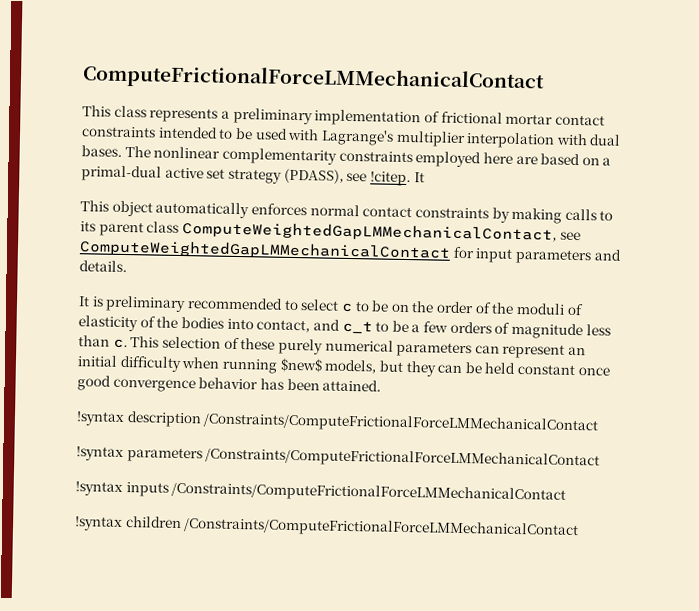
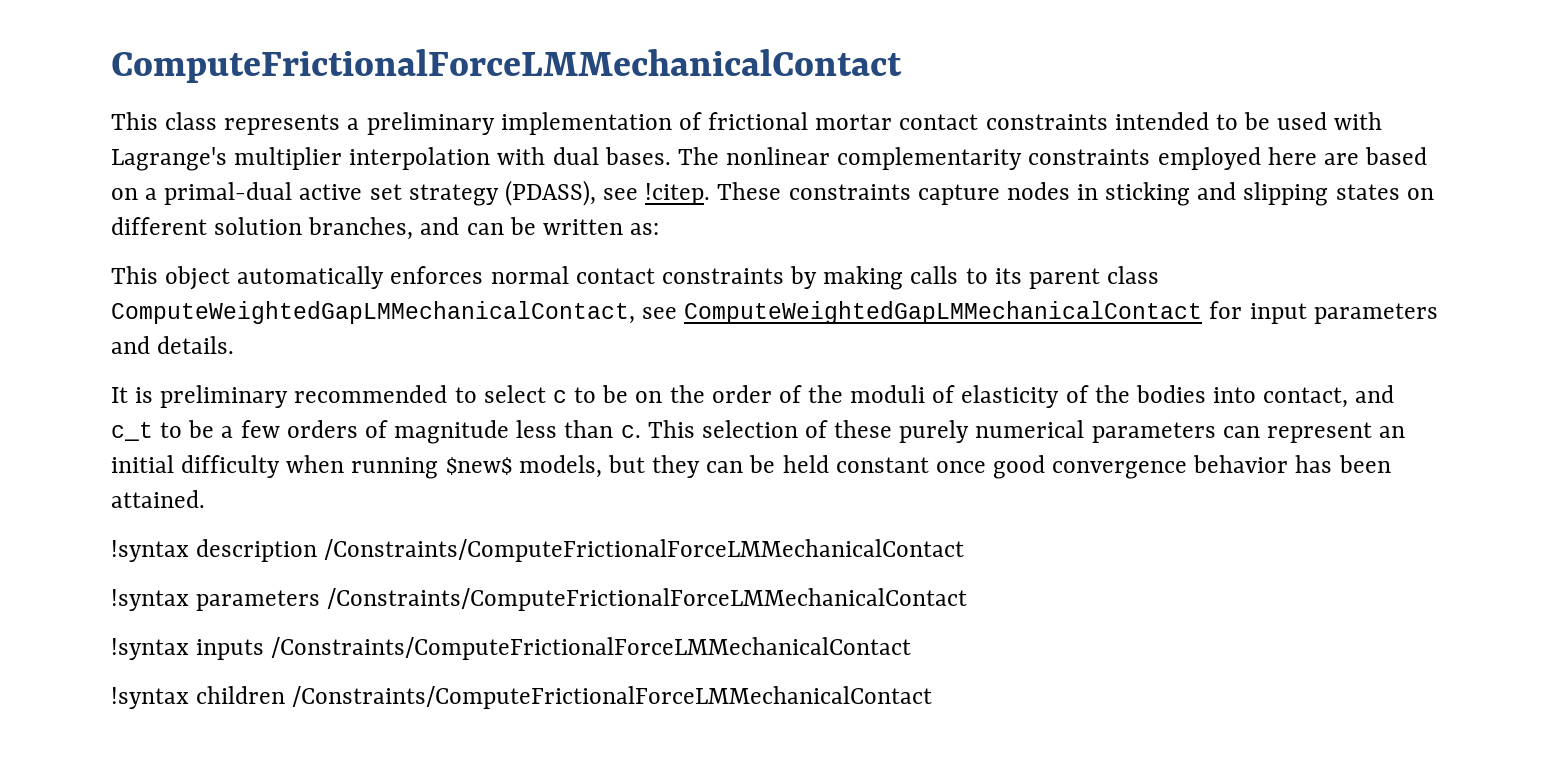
- The nonlinear complementarity constraints employed here are based on a primal-dual active set strategy (PDASS), see !citep. It
+ The nonlinear complementarity constraints employed here are based on a primal-dual active set strategy (PDASS), see !citep. These constraints capture nodes in sticking and slipping states on different solution branches, and can be written as:

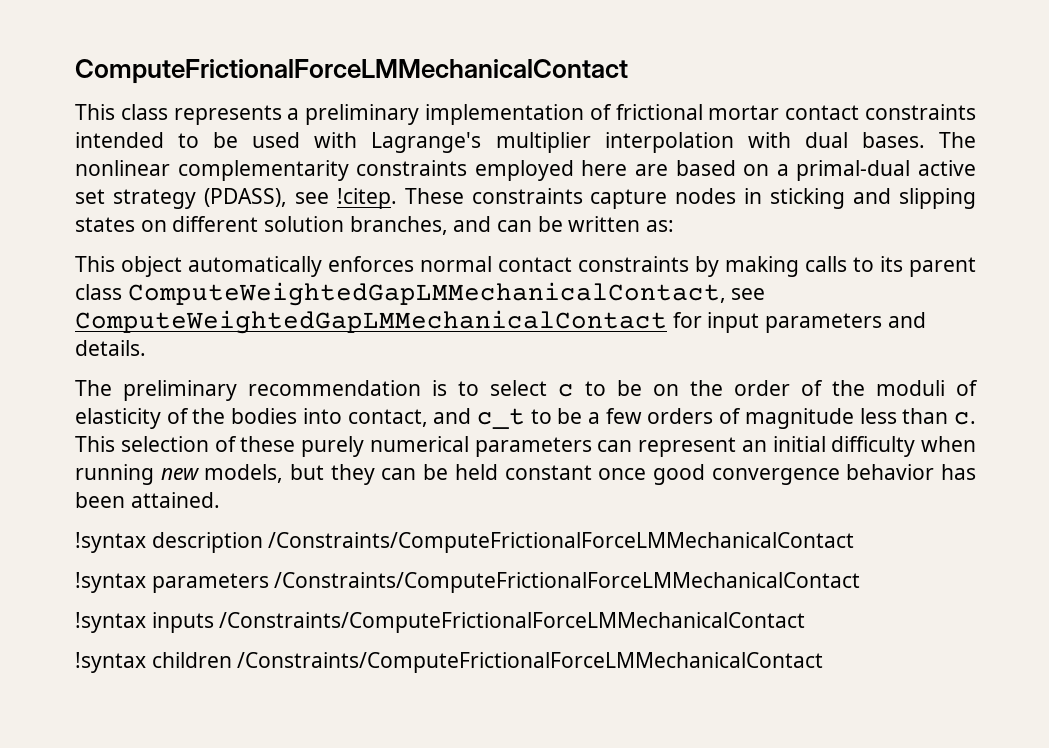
- It is preliminary recommended to select c to be on the order of the moduli of elasticity of the bodies into contact, and c_t to be a few orders of magnitude less than c.
+ The preliminary recommendation is to select c to be on the order of the moduli of elasticity of the bodies into contact, and c_t to be a few orders of magnitude less than c.
- This selection of these purely numerical parameters can represent an initial difficulty when running $new$ models, but they can be held constant once good convergence behavior has been attained.
+ This selection of these purely numerical parameters can represent an initial difficulty when running new models, but they can be held constant once good convergence behavior has been attained.

